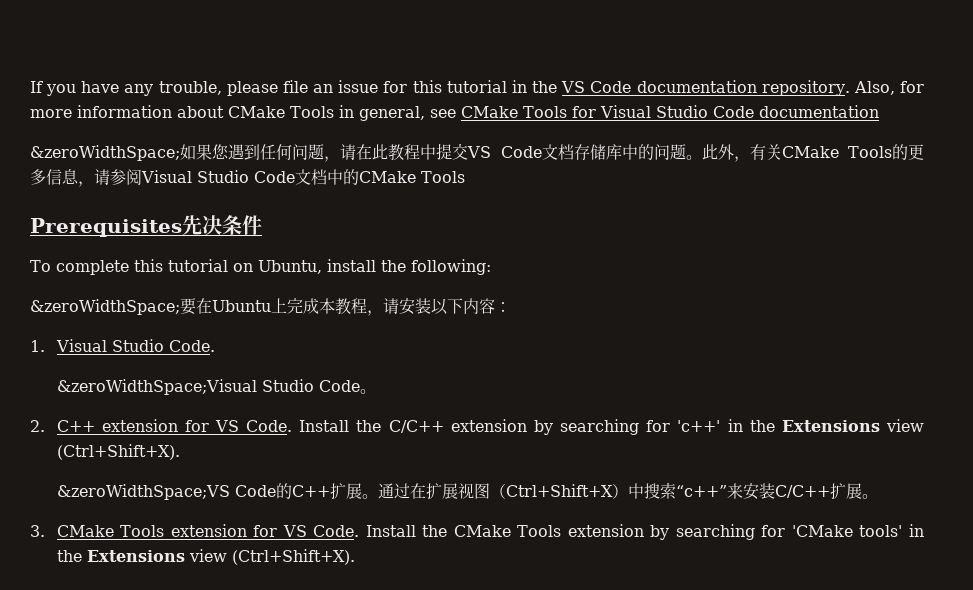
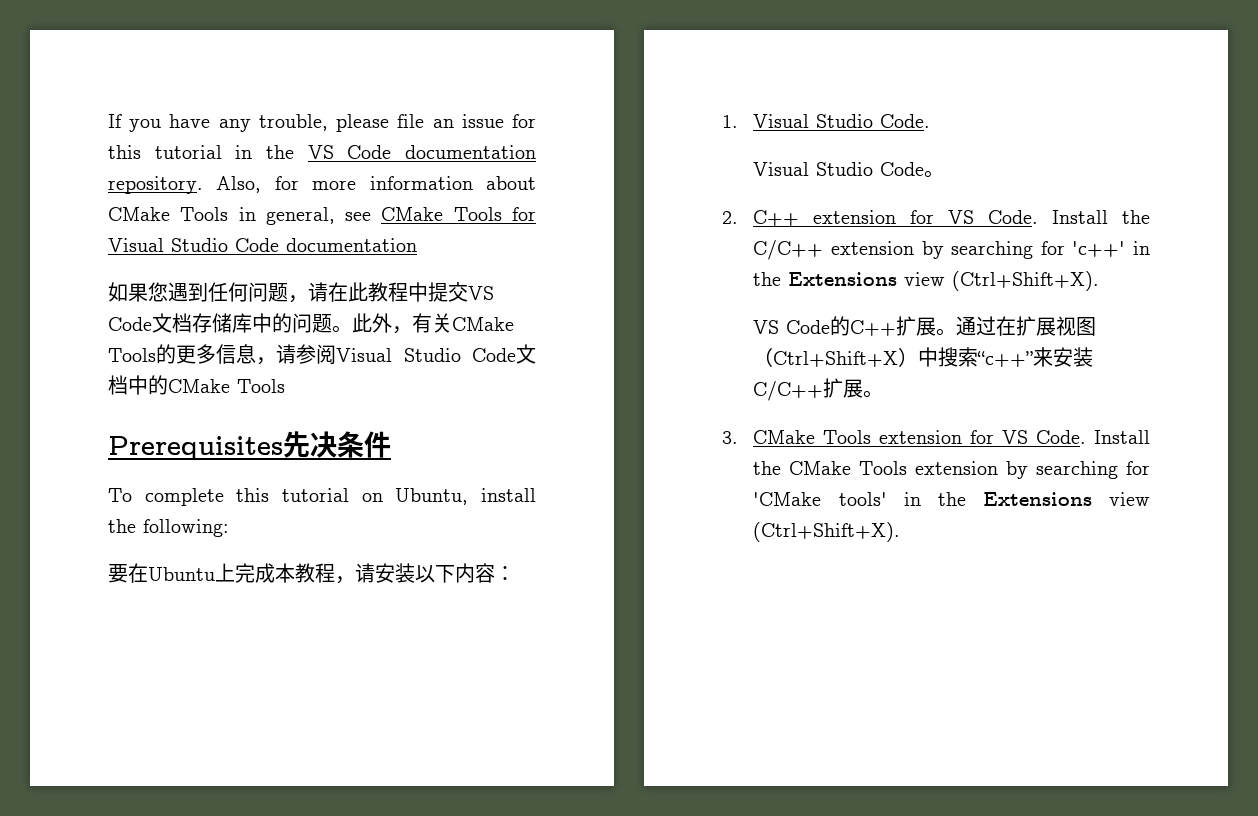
- &zeroWidthSpace;如果您遇到任何问题，请在此教程中提交VS Code文档存储库中的问题。
+ 如果您遇到任何问题，请在此教程中提交VS Code文档存储库中的问题。
- &zeroWidthSpace;要在Ubuntu上完成本教程，请安装以下内容：
+ 要在Ubuntu上完成本教程，请安装以下内容：
- &zeroWidthSpace;Visual Studio Code。
+ Visual Studio Code。
- &zeroWidthSpace;VS Code的C++扩展。
+ VS Code的C++扩展。

